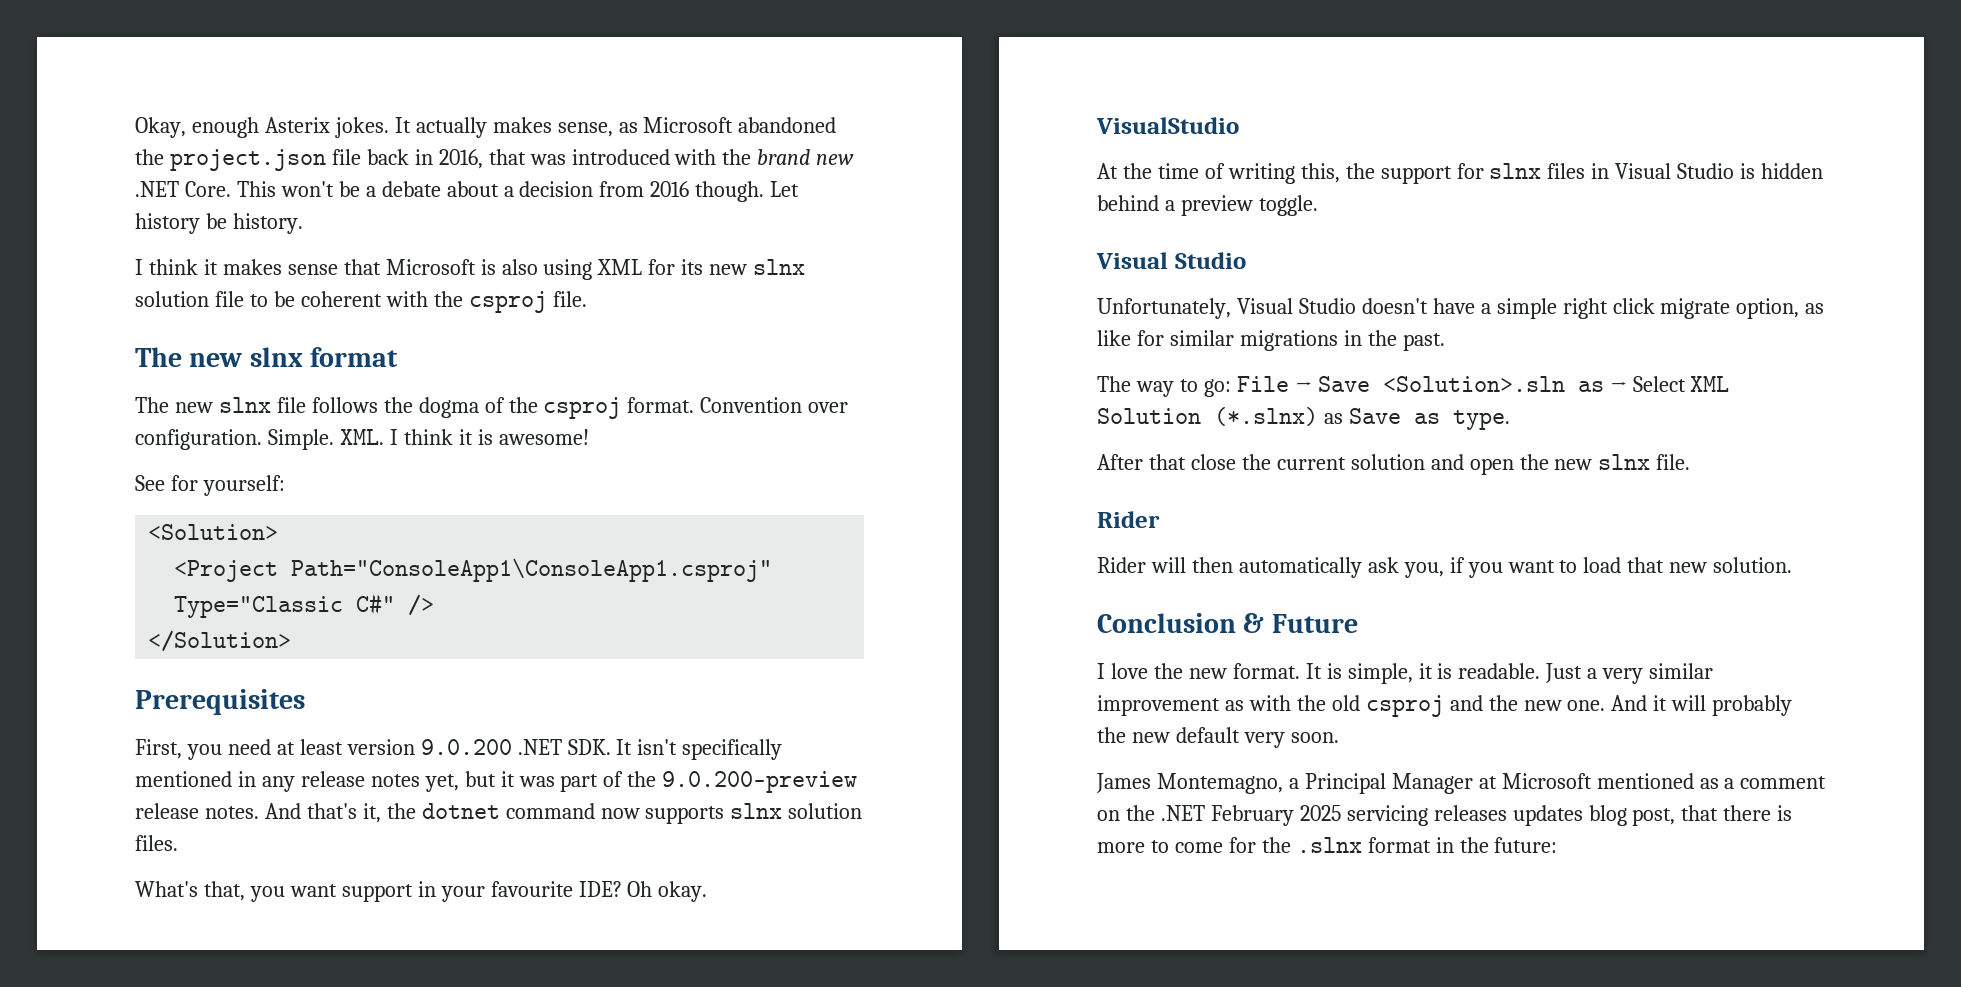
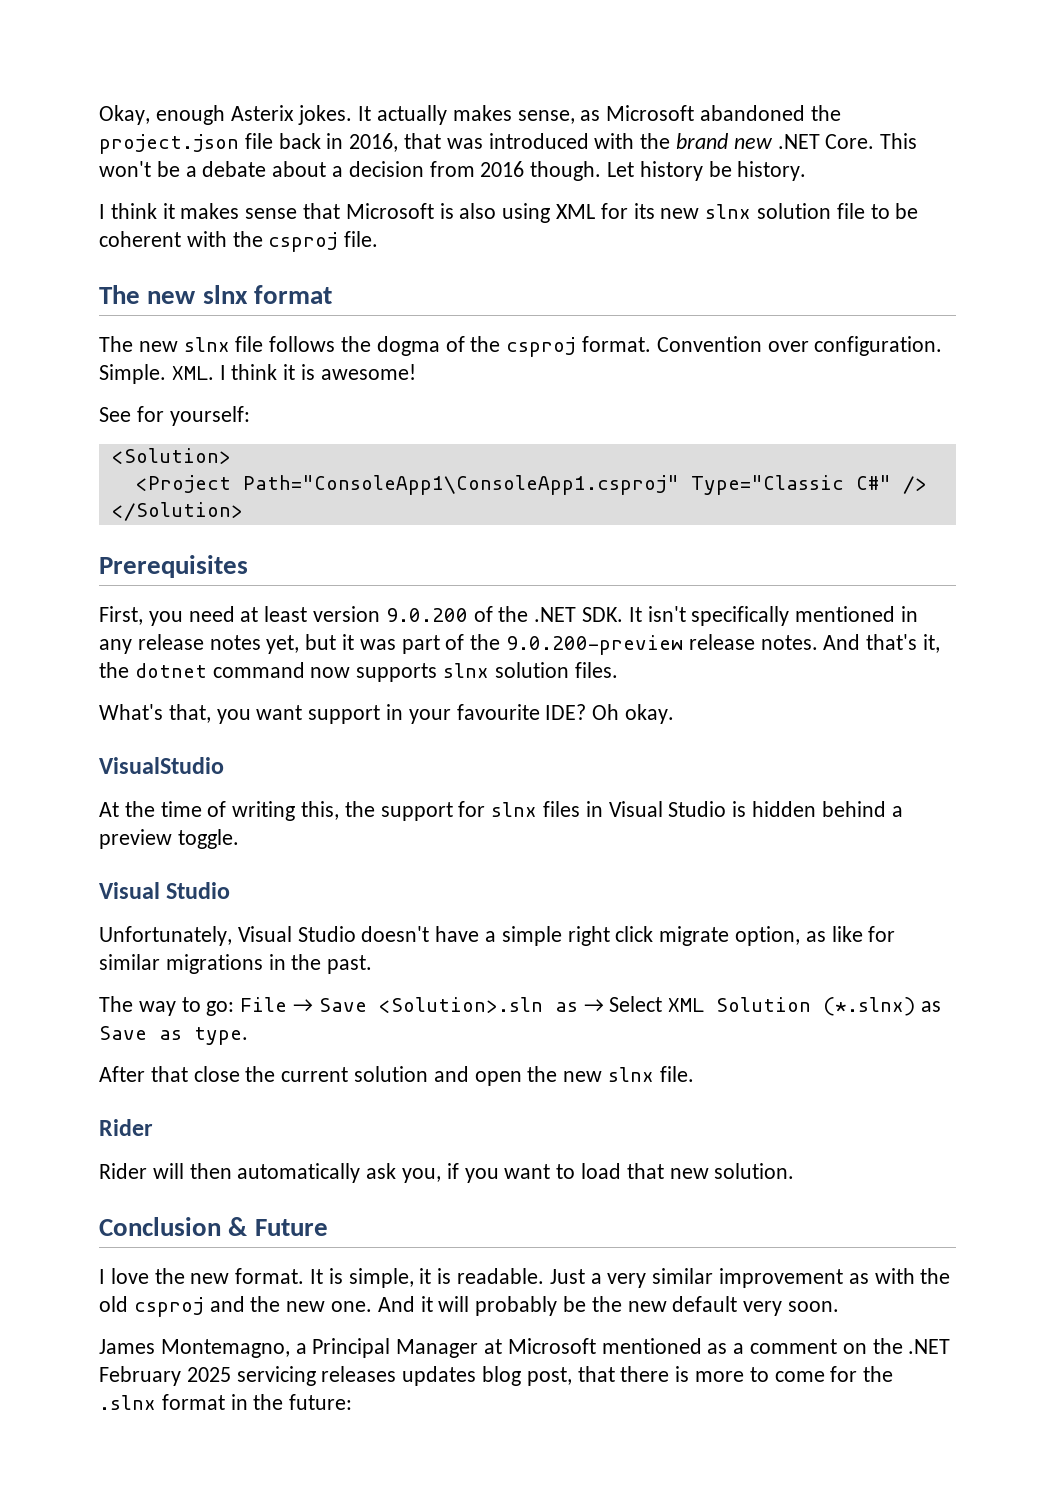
- First, you need at least version 9.0.200 .NET SDK. It isn't specifically mentioned in any release notes yet, but it was part of the 9.0.200-preview release notes.
+ First, you need at least version 9.0.200 of the .NET SDK. It isn't specifically mentioned in any release notes yet, but it was part of the 9.0.200-preview release notes.
- And it will probably the new default very soon.
+ And it will probably be the new default very soon.

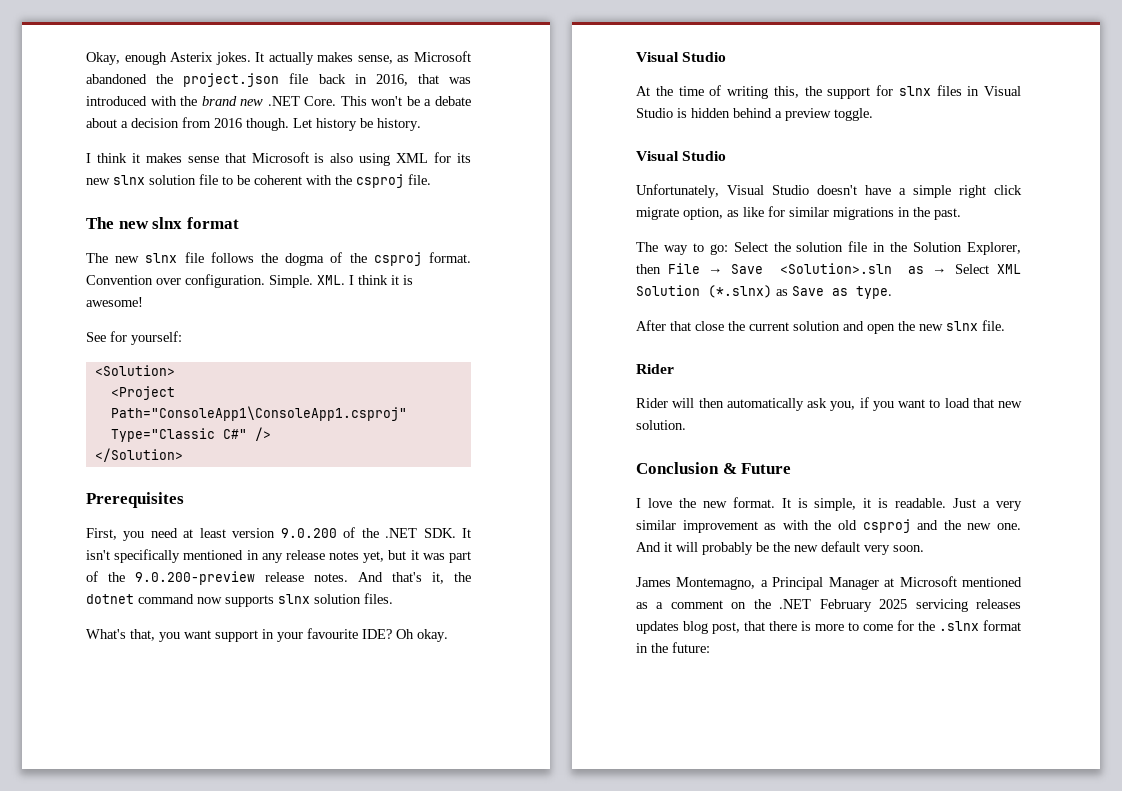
  Oh okay.
- VisualStudio
+ Visual Studio
- The way to go: File → Save <Solution>.sln as → Select XML Solution (*.slnx) as Save as type.
+ The way to go: Select the solution file in the Solution Explorer, then File → Save <Solution>.sln as → Select XML Solution (*.slnx) as Save as type.

